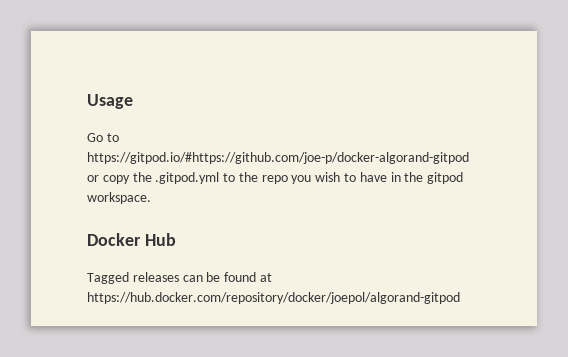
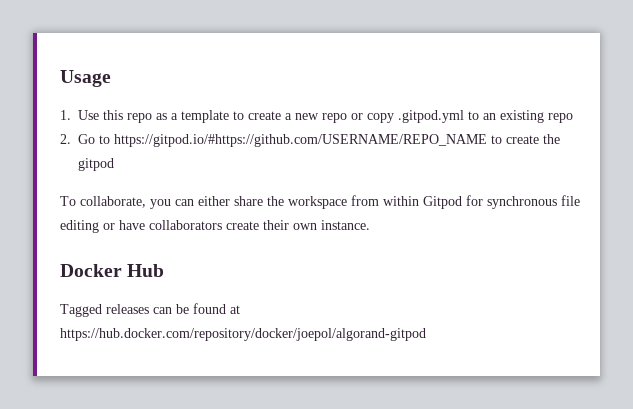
- Go to https://gitpod.io/#https://github.com/joe-p/docker-algorand-gitpod or copy the .gitpod.yml to the repo you wish to have in the gitpod workspace.
+ 1. Use this repo as a template to create a new repo or copy .gitpod.yml to an existing repo
+ 2. Go to https://gitpod.io/#https://github.com/USERNAME/REPO_NAME to create the gitpod
+ To collaborate, you can either share the workspace from within Gitpod for synchronous file editing or have collaborators create their own instance.

